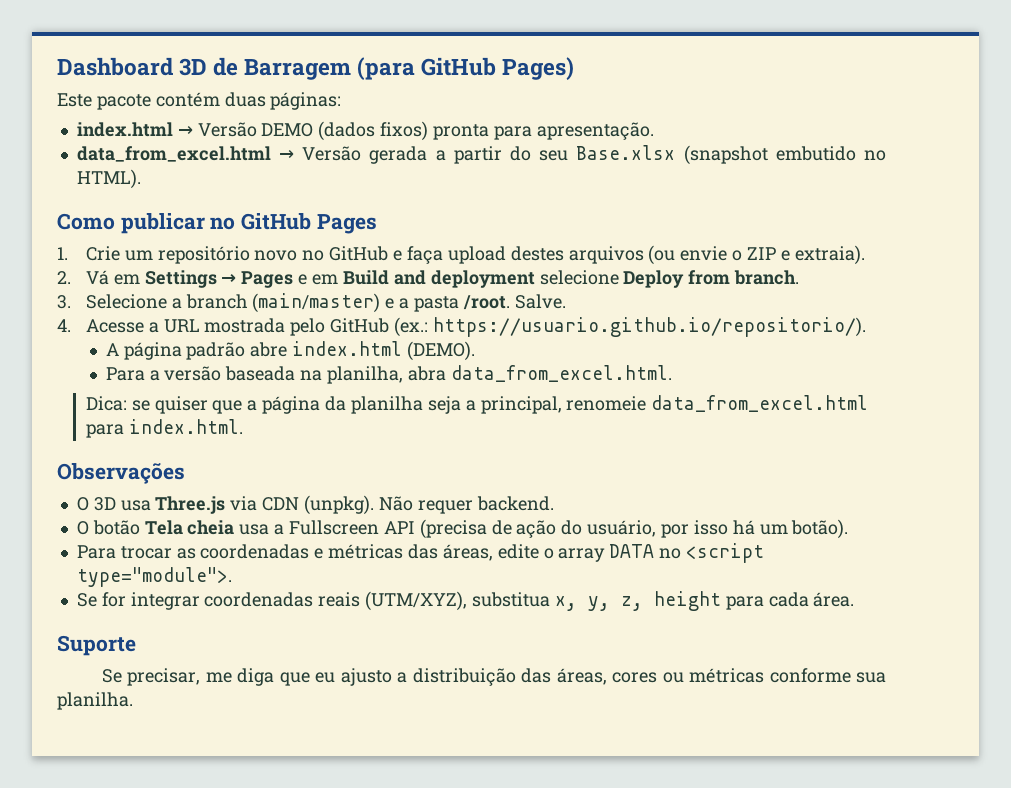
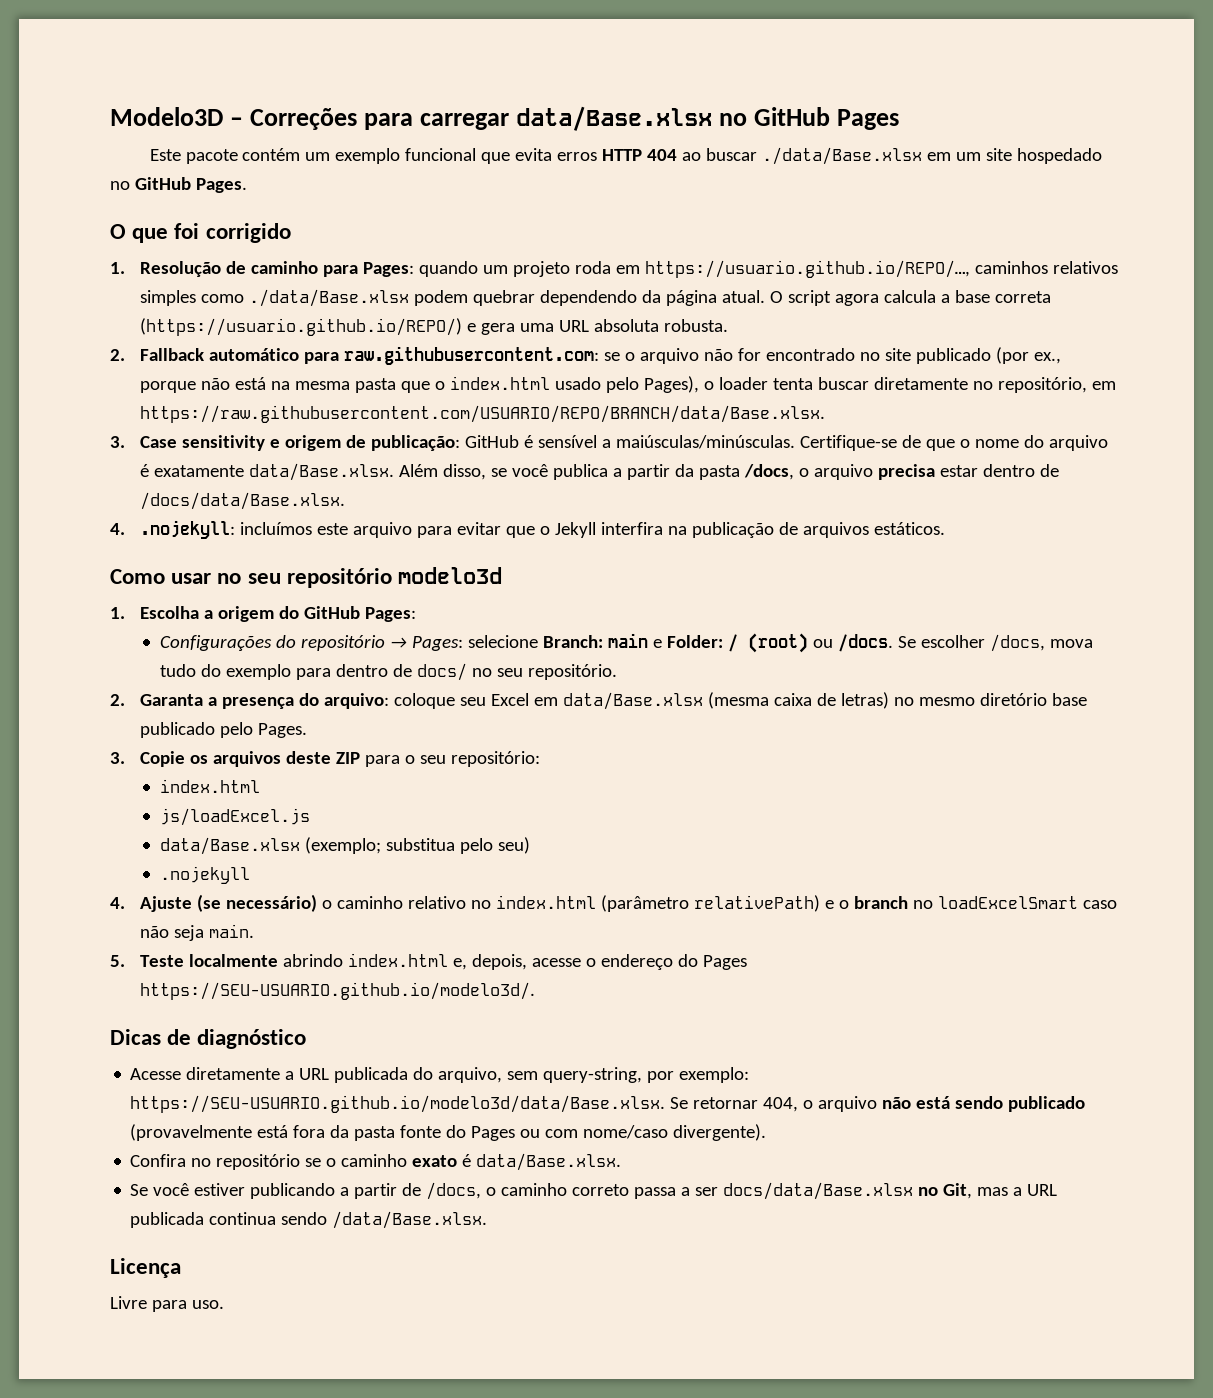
- Dashboard 3D de Barragem (para GitHub Pages)
- Este pacote contém duas páginas:
- index.html → Versão DEMO (dados fixos) pronta para apresentação.
- data_from_excel.html → Versão gerada a partir do seu Base.xlsx (snapshot embutido no HTML).
- Como publicar no GitHub Pages
- 1. Crie um repositório novo no GitHub e faça upload destes arquivos (ou envie o ZIP e extraia).
- 2. Vá em Settings → Pages e em Build and deployment selecione Deploy from branch.
- 3. Selecione a branch (main/master) e a pasta /root. Salve.
- 4. Acesse a URL mostrada pelo GitHub (ex.: https://usuario.github.io/repositorio/).
- A página padrão abre index.html (DEMO).
- Para a versão baseada na planilha, abra data_from_excel.html.
- Dica: se quiser que a página da planilha seja a principal, renomeie data_from_excel.html para index.html.
- Observações
- O 3D usa Three.js via CDN (unpkg). Não requer backend.
- O botão Tela cheia usa a Fullscreen API (precisa de ação do usuário, por isso há um botão).
- Para trocar as coordenadas e métricas das áreas, edite o array DATA no <script type="module">.
- Se for integrar coordenadas reais (UTM/XYZ), substitua x, y, z, height para cada área.
- Suporte
- Se precisar, me diga que eu ajusto a distribuição das áreas, cores ou métricas conforme sua planilha.
+ Modelo3D – Correções para carregar data/Base.xlsx no GitHub Pages
+ Este pacote contém um exemplo funcional que evita erros HTTP 404 ao buscar ./data/Base.xlsx em um site hospedado no GitHub Pages.
+ O que foi corrigido
+ 1. Resolução de caminho para Pages: quando um projeto roda em https://usuario.github.io/REPO/…, caminhos relativos simples como ./data/Base.xlsx podem quebrar dependendo da página atual. O script agora calcula a base correta (https://usuario.github.io/REPO/) e gera uma URL absoluta robusta.
+ 2. Fallback automático para raw.githubusercontent.com: se o arquivo não for encontrado no site publicado (por ex., porque não está na mesma pasta que o index.html usado pelo Pages), o loader tenta buscar diretamente no repositório, em https://raw.githubusercontent.com/USUARIO/REPO/BRANCH/data/Base.xlsx.
+ 3. Case sensitivity e origem de publicação: GitHub é sensível a maiúsculas/minúsculas. Certifique-se de que o nome do arquivo é exatamente data/Base.xlsx. Além disso, se você publica a partir da pasta /docs, o arquivo precisa estar dentro de /docs/data/Base.xlsx.
+ 4. .nojekyll: incluímos este arquivo para evitar que o Jekyll interfira na publicação de arquivos estáticos.
+ Como usar no seu repositório modelo3d
+ 1. Escolha a origem do GitHub Pages:
+ Configurações do repositório → Pages: selecione Branch: main e Folder: / (root) ou /docs. Se escolher /docs, mova tudo do exemplo para dentro de docs/ no seu repositório.
+ 2. Garanta a presença do arquivo: coloque seu Excel em data/Base.xlsx (mesma caixa de letras) no mesmo diretório base publicado pelo Pages.
+ 3. Copie os arquivos deste ZIP para o seu repositório:
+ index.html
+ js/loadExcel.js
+ data/Base.xlsx (exemplo; substitua pelo seu)
+ .nojekyll
+ 4. Ajuste (se necessário) o caminho relativo no index.html (parâmetro relativePath) e o branch no loadExcelSmart caso não seja main.
+ 5. Teste localmente abrindo index.html e, depois, acesse o endereço do Pages https://SEU-USUARIO.github.io/modelo3d/.
+ Dicas de diagnóstico
+ Acesse diretamente a URL publicada do arquivo, sem query-string, por exemplo: https://SEU-USUARIO.github.io/modelo3d/data/Base.xlsx. Se retornar 404, o arquivo não está sendo publicado (provavelmente está fora da pasta fonte do Pages ou com nome/caso divergente).
+ Confira no repositório se o caminho exato é data/Base.xlsx.
+ Se você estiver publicando a partir de /docs, o caminho correto passa a ser docs/data/Base.xlsx no Git, mas a URL publicada continua sendo /data/Base.xlsx.
+ Licença
+ Livre para uso.

